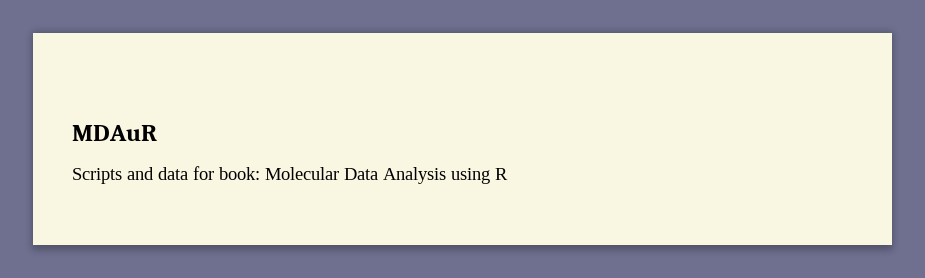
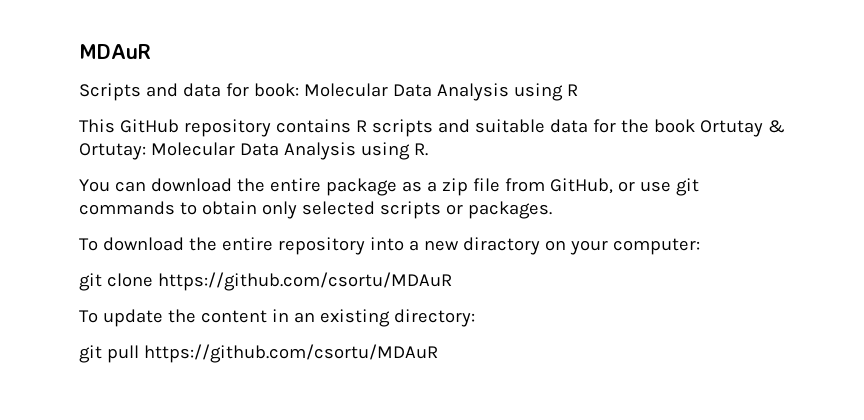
+ This GitHub repository contains R scripts and suitable data for the book Ortutay & Ortutay: Molecular Data Analysis using R.
+ You can download the entire package as a zip file from GitHub, or use git commands to obtain only selected scripts or packages.
+ To download the entire repository into a new diractory on your computer:
+ git clone https://github.com/csortu/MDAuR
+ To update the content in an existing directory:
+ git pull https://github.com/csortu/MDAuR

